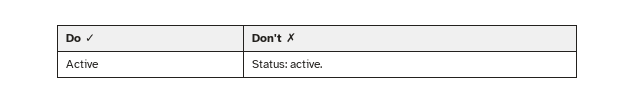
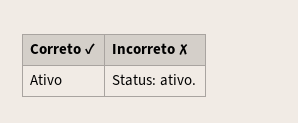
- Do ✓ | Don't ✗
+ Correto ✓ | Incorreto ✗
- Active | Status: active.
+ Ativo | Status: ativo.

